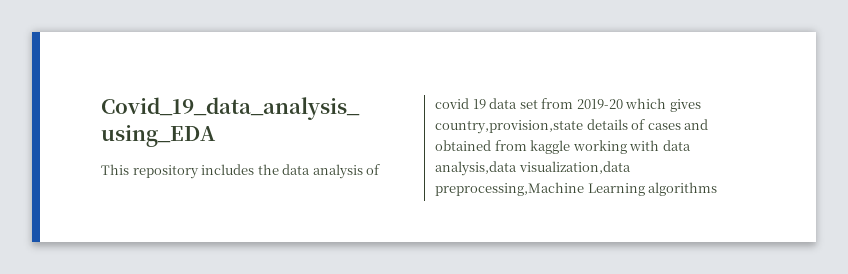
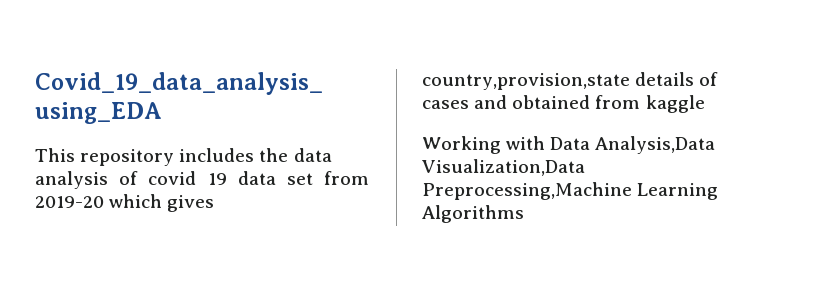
- This repository includes the data analysis of covid 19 data set from 2019-20 which gives country,provision,state details of cases and obtained from kaggle working with data analysis,data visualization,data preprocessing,Machine Learning algorithms
+ This repository includes the data analysis of covid 19 data set from 2019-20 which gives country,provision,state details of cases and obtained from kaggle
+ Working with Data Analysis,Data Visualization,Data Preprocessing,Machine Learning Algorithms

